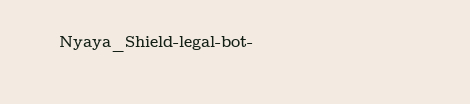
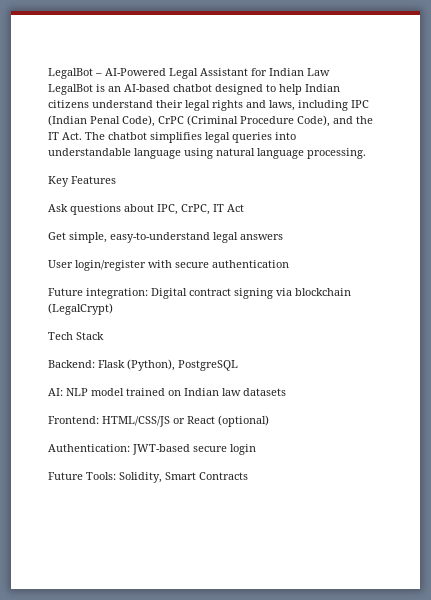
- Nyaya_Shield-legal-bot-
+ LegalBot – AI-Powered Legal Assistant for Indian Law LegalBot is an AI-based chatbot designed to help Indian citizens understand their legal rights and laws, including IPC (Indian Penal Code), CrPC (Criminal Procedure Code), and the IT Act. The chatbot simplifies legal queries into understandable language using natural language processing.
+ Key Features
+ Ask questions about IPC, CrPC, IT Act
+ Get simple, easy-to-understand legal answers
+ User login/register with secure authentication
+ Future integration: Digital contract signing via blockchain (LegalCrypt)
+ Tech Stack
+ Backend: Flask (Python), PostgreSQL
+ AI: NLP model trained on Indian law datasets
+ Frontend: HTML/CSS/JS or React (optional)
+ Authentication: JWT-based secure login
+ Future Tools: Solidity, Smart Contracts

